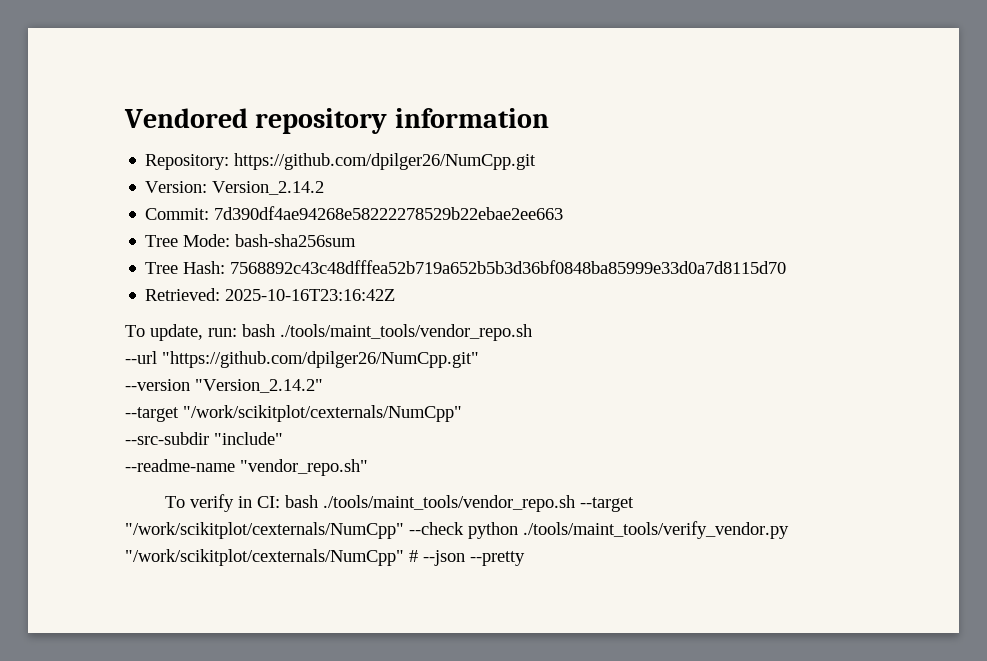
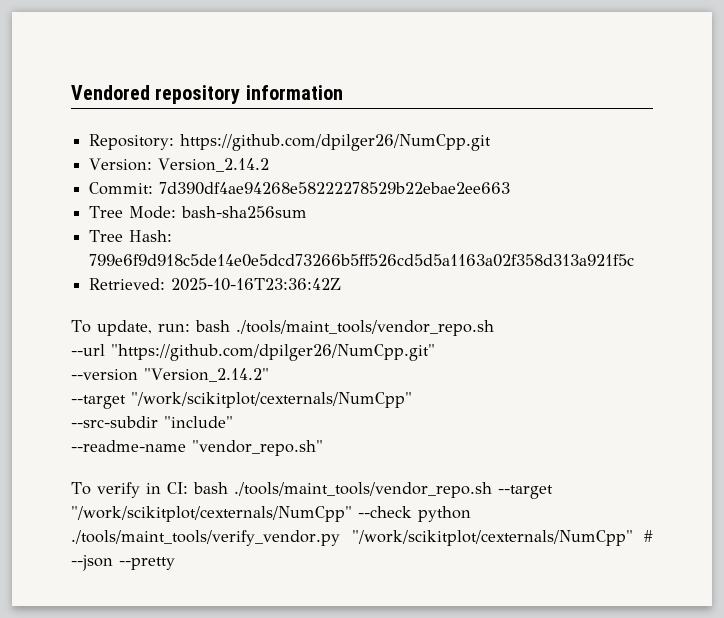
- Tree Hash: 7568892c43c48dfffea52b719a652b5b3d36bf0848ba85999e33d0a7d8115d70
+ Tree Hash: 799e6f9d918c5de14e0e5dcd73266b5ff526cd5d5a1163a02f358d313a921f5c
- Retrieved: 2025-10-16T23:16:42Z
+ Retrieved: 2025-10-16T23:36:42Z

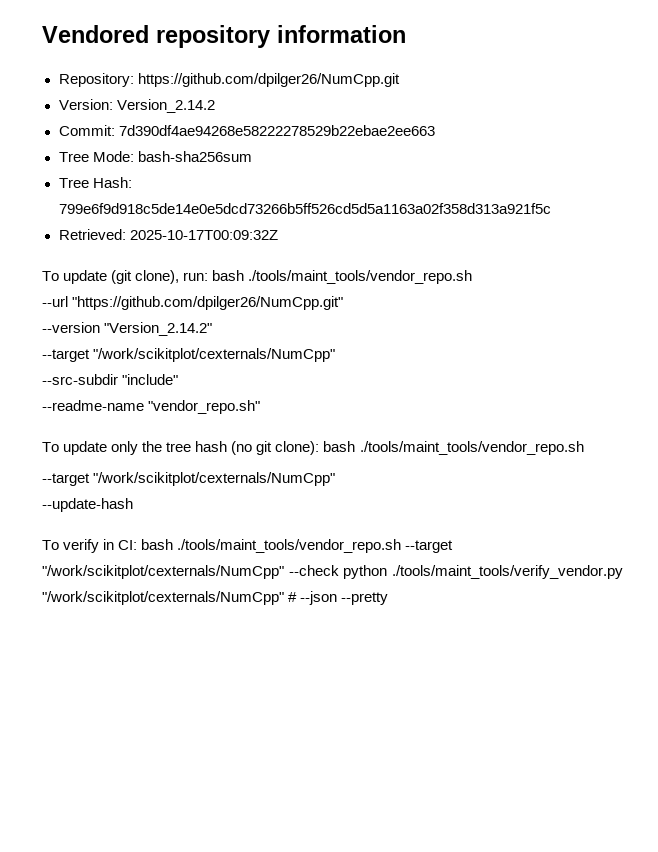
- Retrieved: 2025-10-16T23:36:42Z
- To update, run: bash ./tools/maint_tools/vendor_repo.sh
+ Retrieved: 2025-10-17T00:09:32Z
+ To update (git clone), run: bash ./tools/maint_tools/vendor_repo.sh
+ To update only the tree hash (no git clone): bash ./tools/maint_tools/vendor_repo.sh
+ --target "/work/scikitplot/cexternals/NumCpp"
+ --update-hash

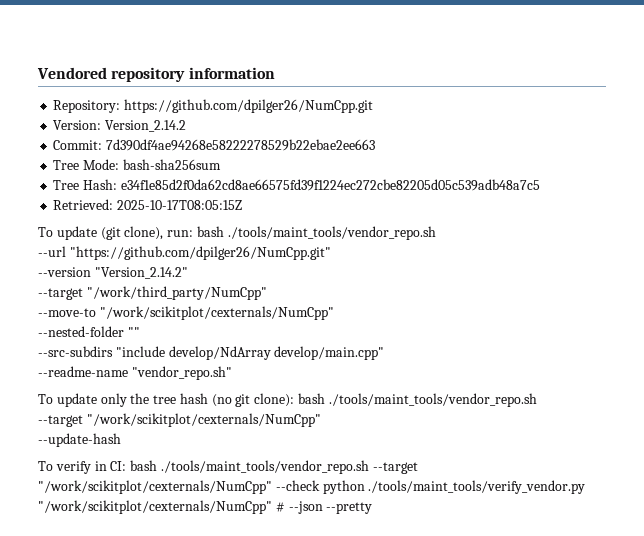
- Tree Hash: 799e6f9d918c5de14e0e5dcd73266b5ff526cd5d5a1163a02f358d313a921f5c
+ Tree Hash: e34f1e85d2f0da62cd8ae66575fd39f1224ec272cbe82205d05c539adb48a7c5
- Retrieved: 2025-10-17T00:09:32Z
+ Retrieved: 2025-10-17T08:05:15Z
  --version "Version_2.14.2"
- --target "/work/scikitplot/cexternals/NumCpp"
- --src-subdir "include"
+ --target "/work/third_party/NumCpp"
+ --move-to "/work/scikitplot/cexternals/NumCpp"
+ --nested-folder ""
+ --src-subdirs "include develop/NdArray develop/main.cpp"

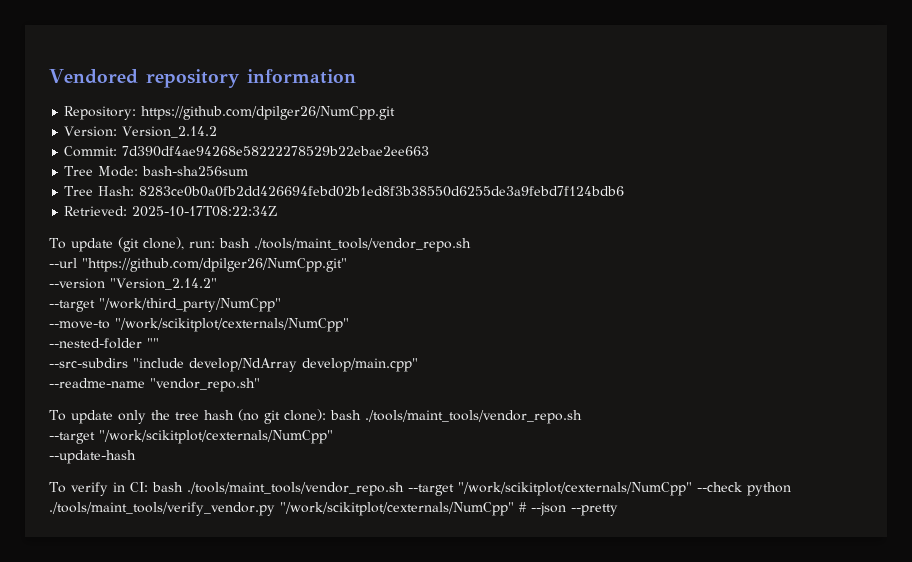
- Tree Hash: e34f1e85d2f0da62cd8ae66575fd39f1224ec272cbe82205d05c539adb48a7c5
+ Tree Hash: 8283ce0b0a0fb2dd426694febd02b1ed8f3b38550d6255de3a9febd7f124bdb6
- Retrieved: 2025-10-17T08:05:15Z
+ Retrieved: 2025-10-17T08:22:34Z

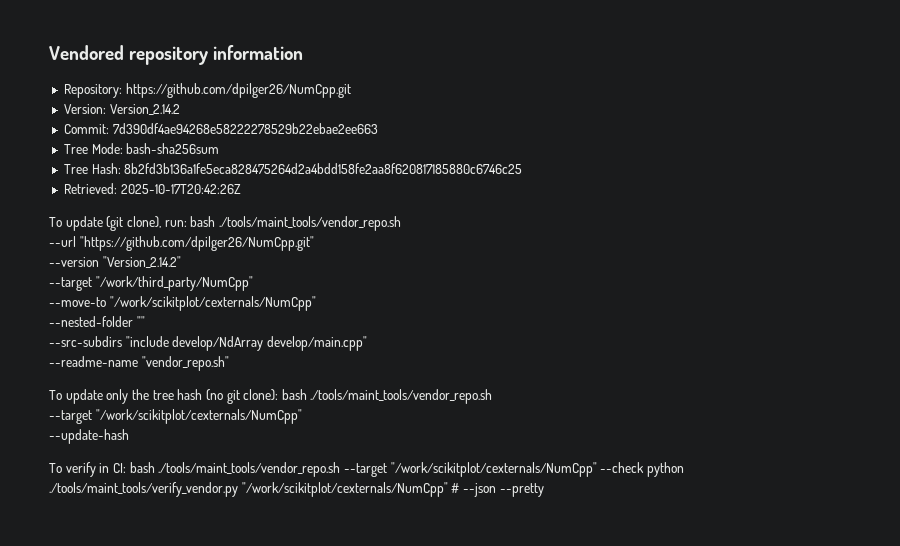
- Tree Hash: 8283ce0b0a0fb2dd426694febd02b1ed8f3b38550d6255de3a9febd7f124bdb6
+ Tree Hash: 8b2fd3b136a1fe5eca828475264d2a4bdd158fe2aa8f620817185880c6746c25
- Retrieved: 2025-10-17T08:22:34Z
+ Retrieved: 2025-10-17T20:42:26Z

